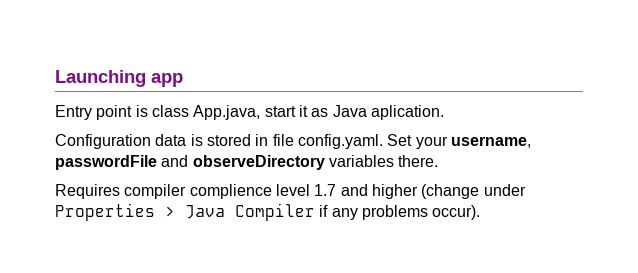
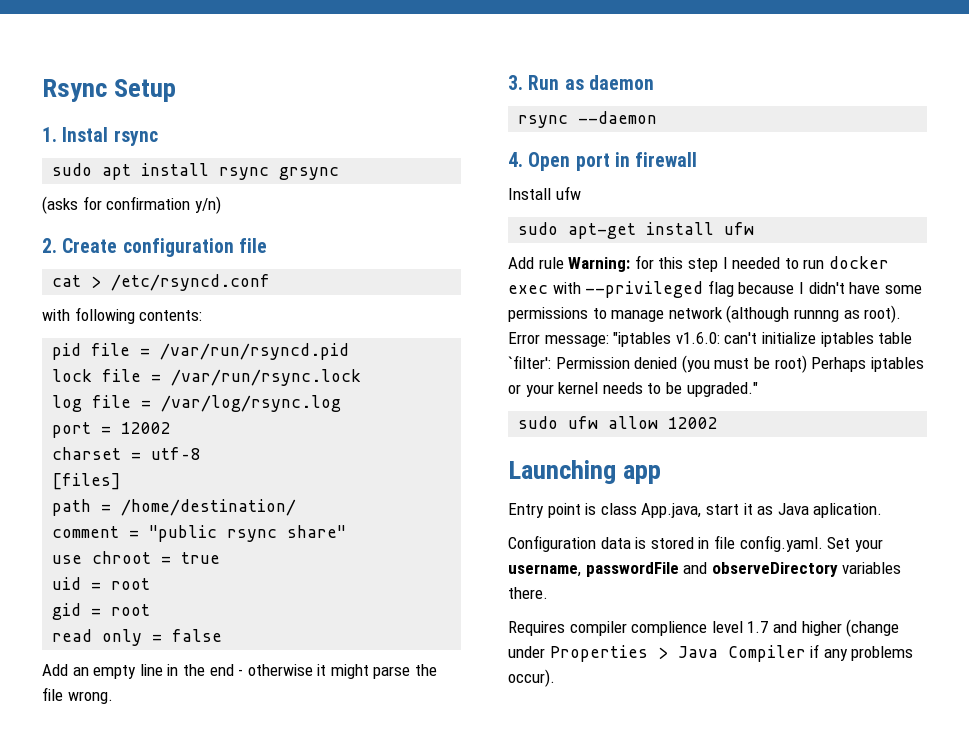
+ Rsync Setup
+ 1. Instal rsync
+ sudo apt install rsync grsync
+ (asks for confirmation y/n)
+ 2. Create configuration file
+ cat > /etc/rsyncd.conf
+ with following contents:
+ pid file = /var/run/rsyncd.pid
+ lock file = /var/run/rsync.lock
+ log file = /var/log/rsync.log
+ port = 12002
+ charset = utf–8
+ [files]
+ path = /home/destination/
+ comment = "public rsync share"
+ use chroot = true
+ uid = root
+ gid = root
+ read only = false
+ Add an empty line in the end - otherwise it might parse the file wrong.
+ 3. Run as daemon
+ rsync --daemon
+ 4. Open port in firewall
+ Install ufw
+ sudo apt-get install ufw
+ Add rule Warning: for this step I needed to run docker exec with --privileged flag because I didn't have some permissions to manage network (although runnng as root). Error message: "iptables v1.6.0: can't initialize iptables table `filter': Permission denied (you must be root) Perhaps iptables or your kernel needs to be upgraded."
+ sudo ufw allow 12002

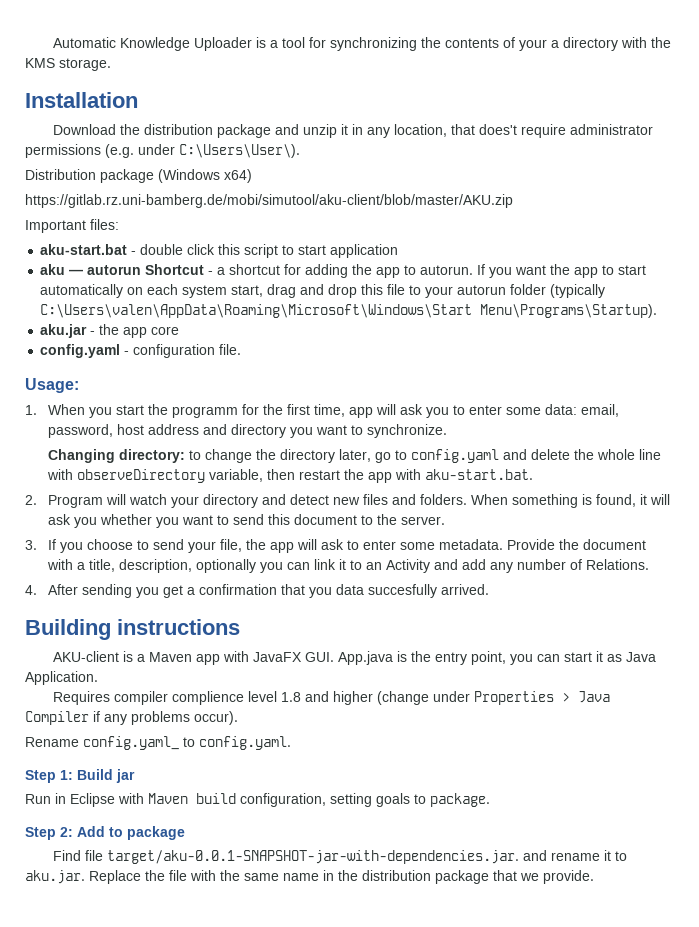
- Rsync Setup
- 1. Instal rsync
- sudo apt install rsync grsync
- (asks for confirmation y/n)
- 2. Create configuration file
- cat > /etc/rsyncd.conf
- with following contents:
- pid file = /var/run/rsyncd.pid
- lock file = /var/run/rsync.lock
- log file = /var/log/rsync.log
- port = 12002
- charset = utf–8
- [files]
- path = /home/destination/
- comment = "public rsync share"
- use chroot = true
- uid = root
- gid = root
- read only = false
- Add an empty line in the end - otherwise it might parse the file wrong.
- 3. Run as daemon
- rsync --daemon
- 4. Open port in firewall
- Install ufw
- sudo apt-get install ufw
- Add rule Warning: for this step I needed to run docker exec with --privileged flag because I didn't have some permissions to manage network (although runnng as root). Error message: "iptables v1.6.0: can't initialize iptables table `filter': Permission denied (you must be root) Perhaps iptables or your kernel needs to be upgraded."
- sudo ufw allow 12002
- Launching app
- Entry point is class App.java, start it as Java aplication.
- Configuration data is stored in file config.yaml. Set your username, passwordFile and observeDirectory variables there.
+ Automatic Knowledge Uploader is a tool for synchronizing the contents of your a directory with the KMS storage.
+ Installation
+ Download the distribution package and unzip it in any location, that does't require administrator permissions (e.g. under C:\Users\User\).
+ Distribution package (Windows x64)
+ https://gitlab.rz.uni-bamberg.de/mobi/simutool/aku-client/blob/master/AKU.zip
+ Important files:
+ aku-start.bat - double click this script to start application
+ aku — autorun Shortcut - a shortcut for adding the app to autorun. If you want the app to start automatically on each system start, drag and drop this file to your autorun folder (typically C:\Users\valen\AppData\Roaming\Microsoft\Windows\Start Menu\Programs\Startup).
+ aku.jar - the app core
+ config.yaml - configuration file.
+ Usage:
+ 1. When you start the programm for the first time, app will ask you to enter some data: email, password, host address and directory you want to synchronize.
+ Changing directory: to change the directory later, go to config.yaml and delete the whole line with observeDirectory variable, then restart the app with aku-start.bat.
+ 2. Program will watch your directory and detect new files and folders. When something is found, it will ask you whether you want to send this document to the server.
+ 3. If you choose to send your file, the app will ask to enter some metadata. Provide the document with a title, description, optionally you can link it to an Activity and add any number of Relations.
+ 4. After sending you get a confirmation that you data succesfully arrived.
+ Building instructions
+ AKU-client is a Maven app with JavaFX GUI. App.java is the entry point, you can start it as Java Application.
- Requires compiler complience level 1.7 and higher (change under Properties > Java Compiler if any problems occur).
+ Requires compiler complience level 1.8 and higher (change under Properties > Java Compiler if any problems occur).
+ Rename config.yaml_ to config.yaml.
+ Step 1: Build jar
+ Run in Eclipse with Maven build configuration, setting goals to package.
+ Step 2: Add to package
+ Find file target/aku-0.0.1-SNAPSHOT-jar-with-dependencies.jar. and rename it to aku.jar. Replace the file with the same name in the distribution package that we provide.

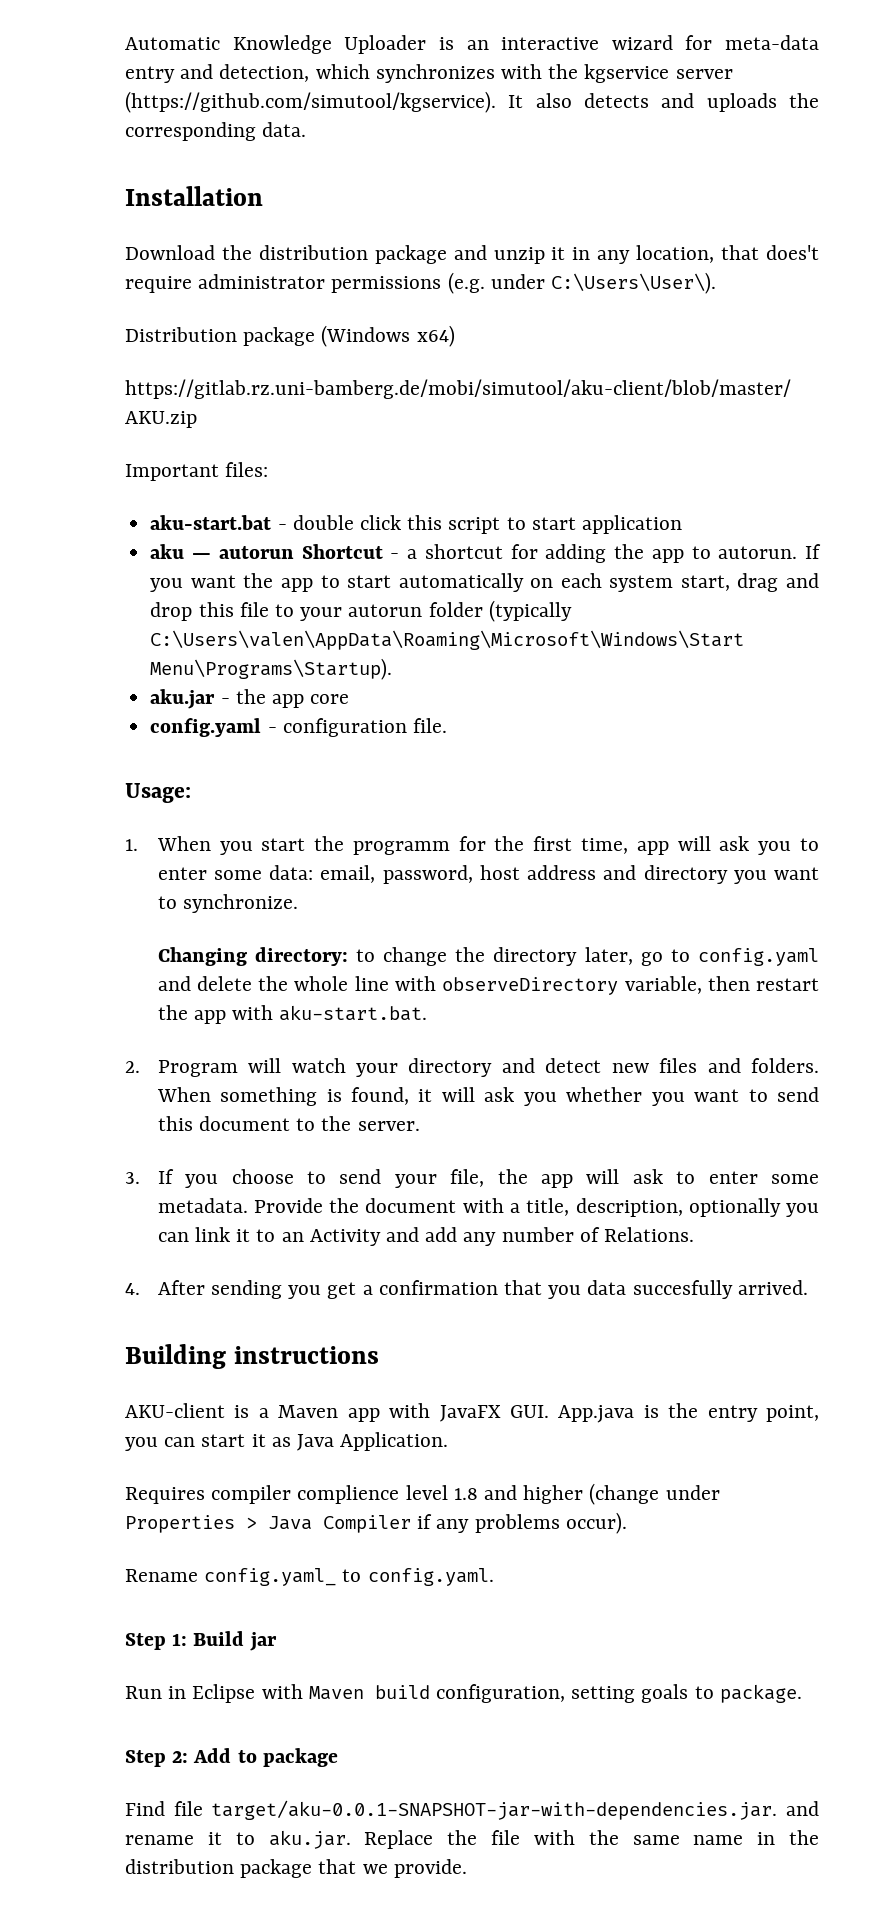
- Automatic Knowledge Uploader is a tool for synchronizing the contents of your a directory with the KMS storage.
+ Automatic Knowledge Uploader is an interactive wizard for meta-data entry and detection, which synchronizes with the kgservice server (https://github.com/simutool/kgservice). It also detects and uploads the corresponding data.

